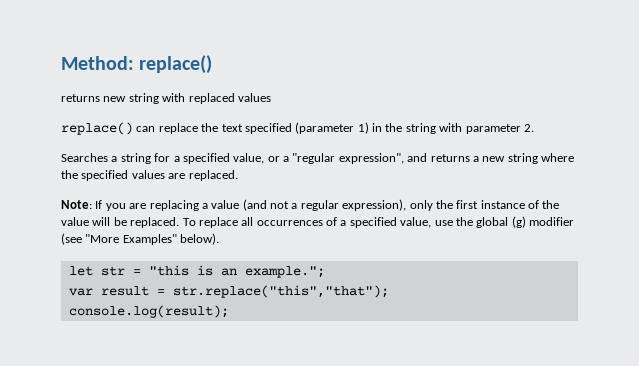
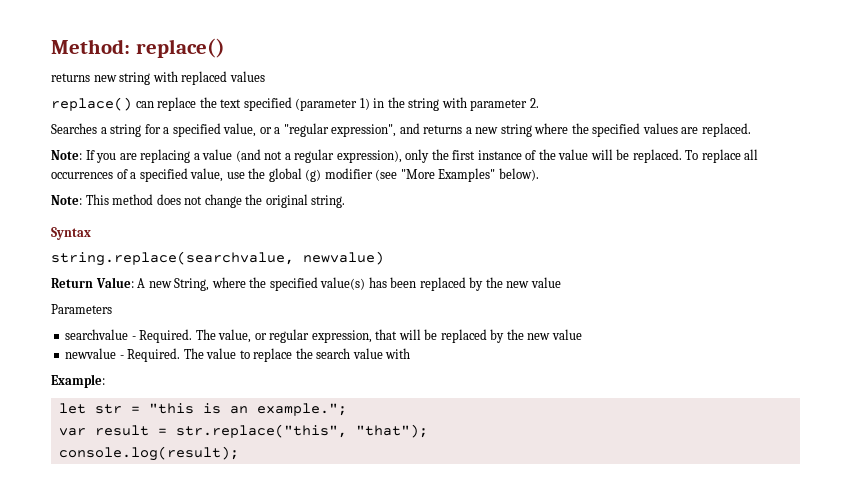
+ Note: This method does not change the original string.
+ Syntax
+ string.replace(searchvalue, newvalue)
+ Return Value: A new String, where the specified value(s) has been replaced by the new value
+ Parameters
+ searchvalue - Required. The value, or regular expression, that will be replaced by the new value
+ newvalue - Required. The value to replace the search value with
+ Example:
- var result = str.replace("this","that");
+ var result = str.replace("this", "that");

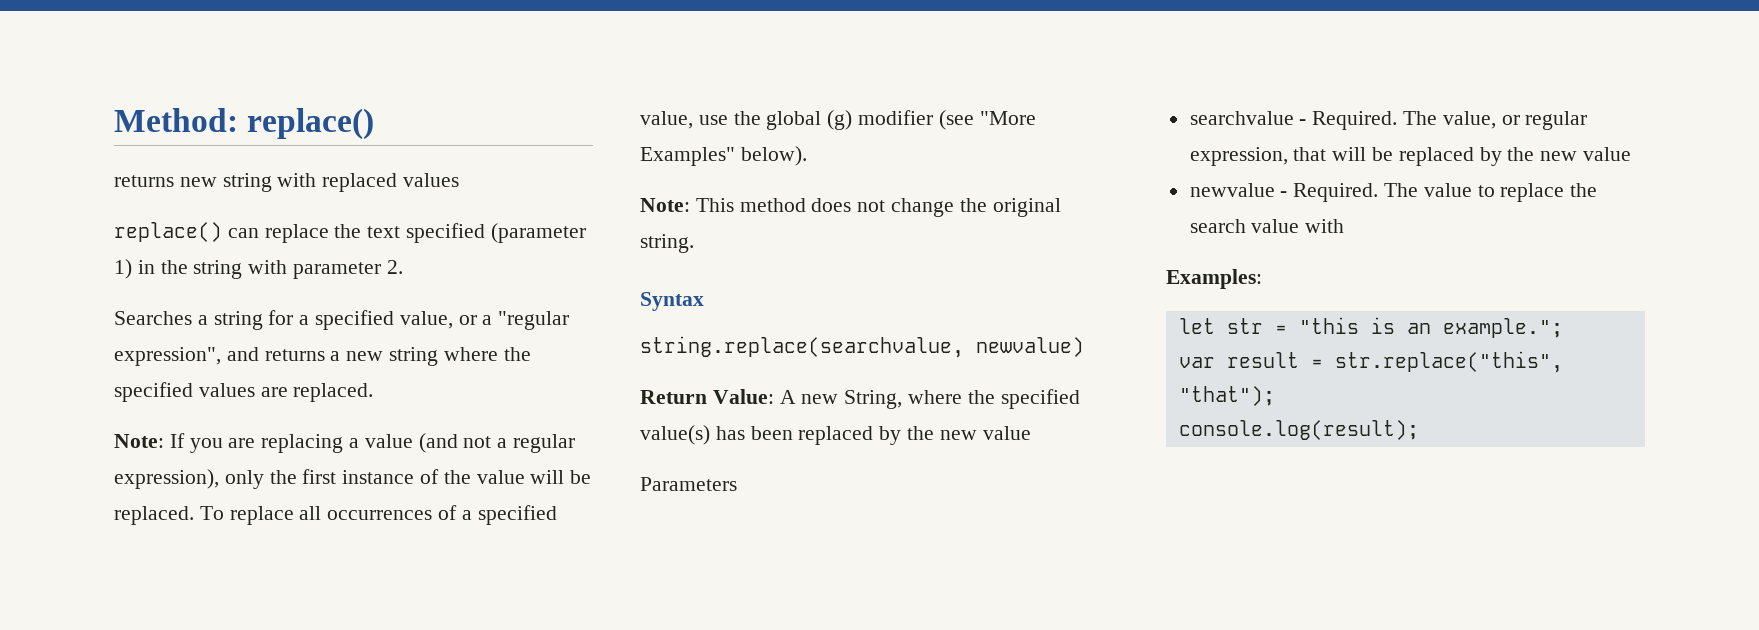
- Example:
+ Examples:

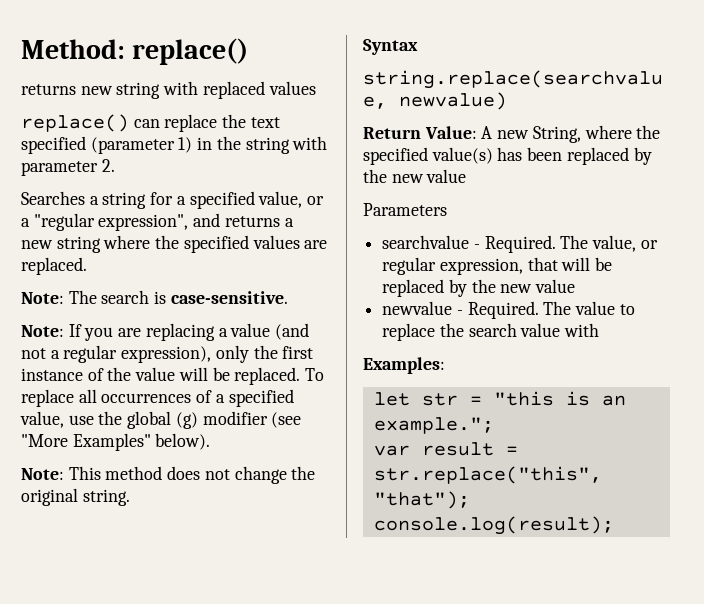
+ Note: The search is case-sensitive.

